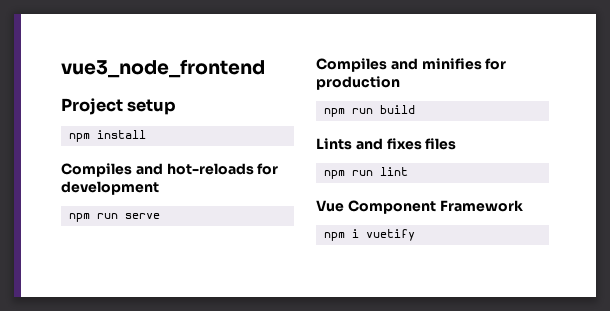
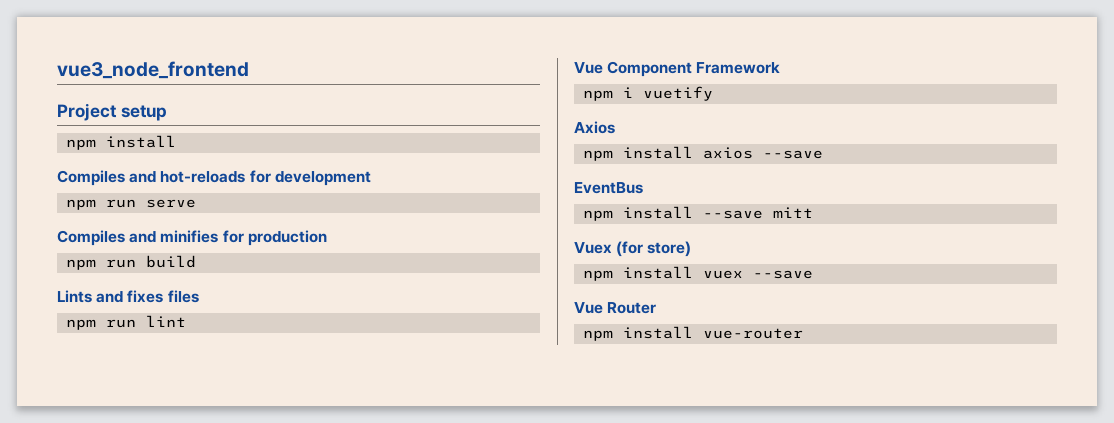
+ Axios
+ npm install axios --save
+ EventBus
+ npm install --save mitt
+ Vuex (for store)
+ npm install vuex --save
+ Vue Router
+ npm install vue-router

